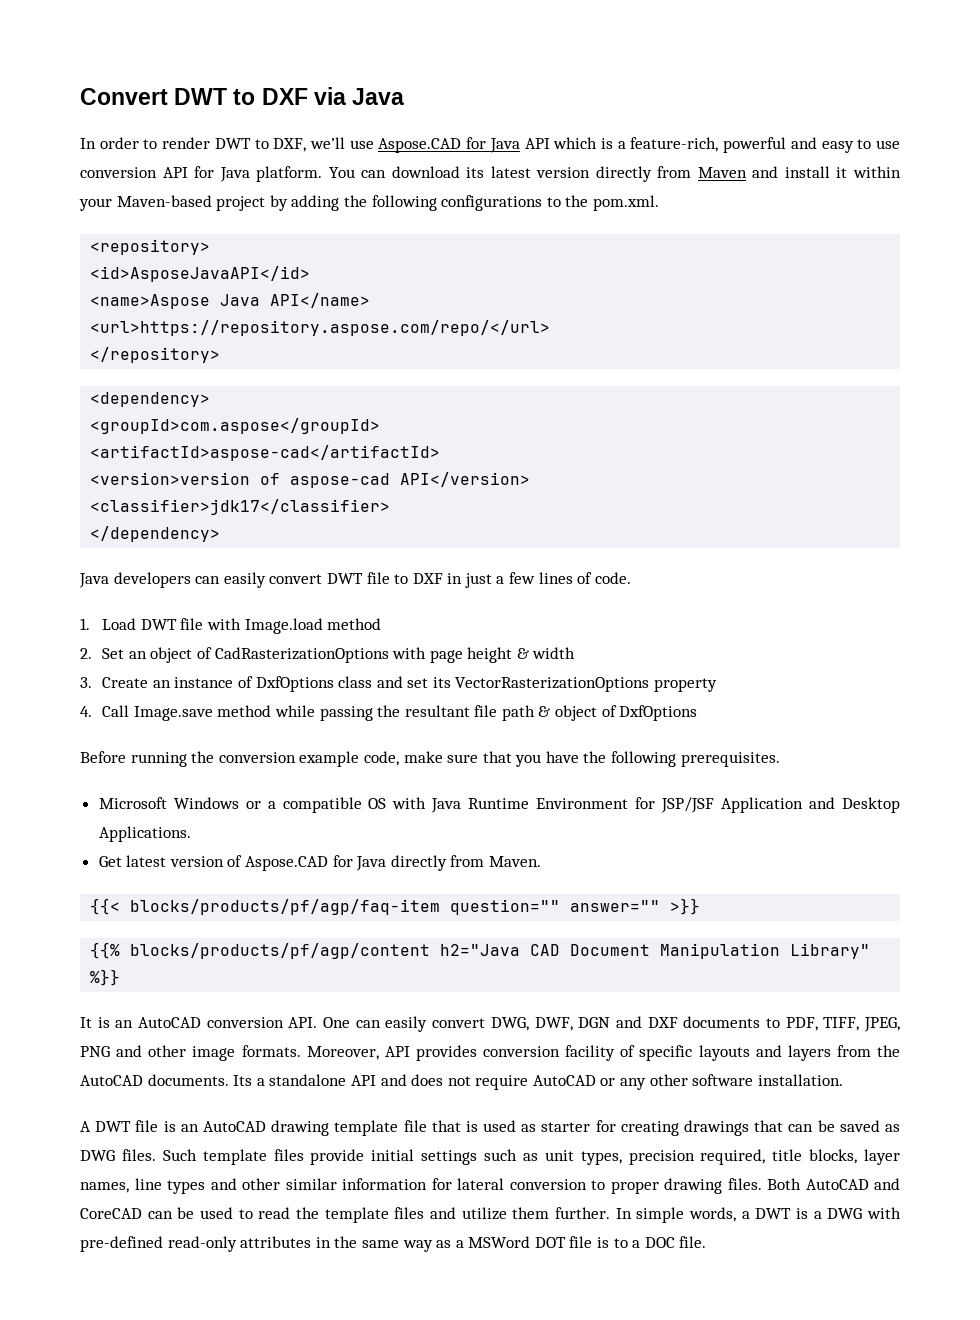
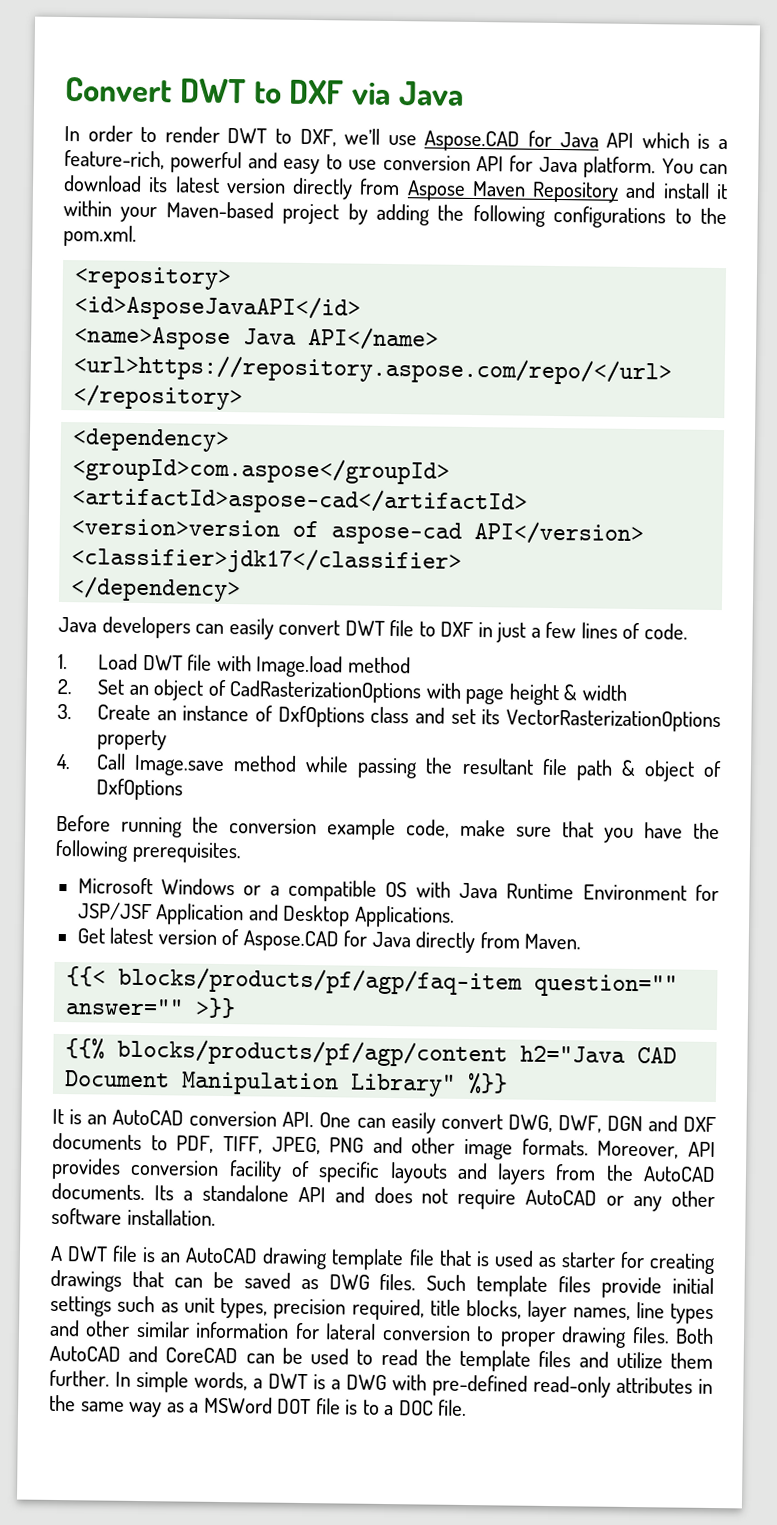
- You can download its latest version directly from Maven and install it within your Maven-based project by adding the following configurations to the pom.xml.
+ You can download its latest version directly from Aspose Maven Repository and install it within your Maven-based project by adding the following configurations to the pom.xml.

